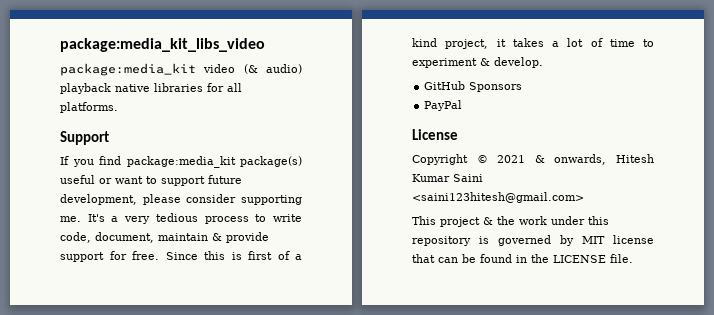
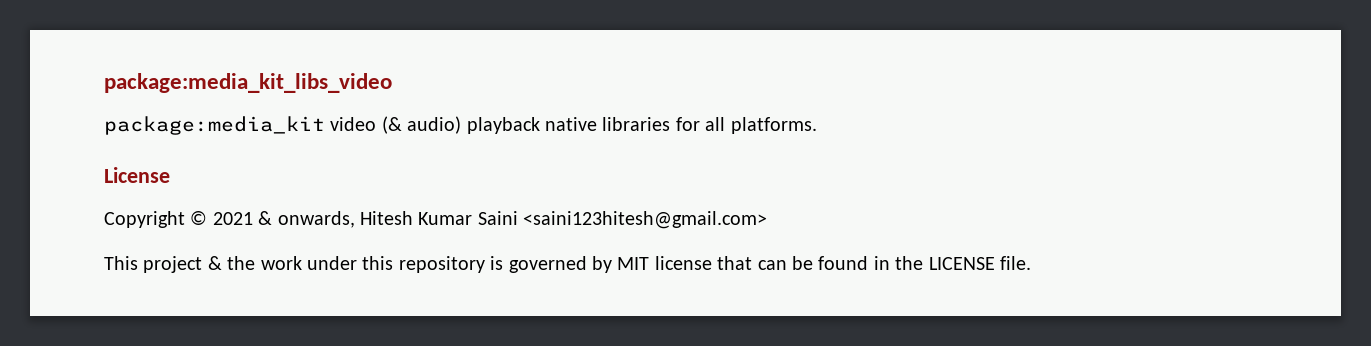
- Support
- If you find package:media_kit package(s) useful or want to support future development, please consider supporting me. It's a very tedious process to write code, document, maintain & provide support for free. Since this is first of a kind project, it takes a lot of time to experiment & develop.
- GitHub Sponsors
- PayPal

